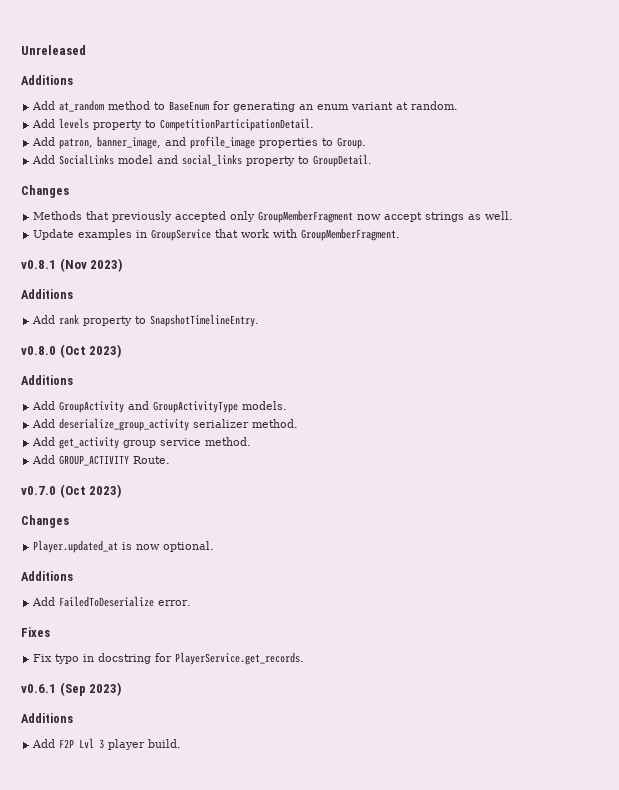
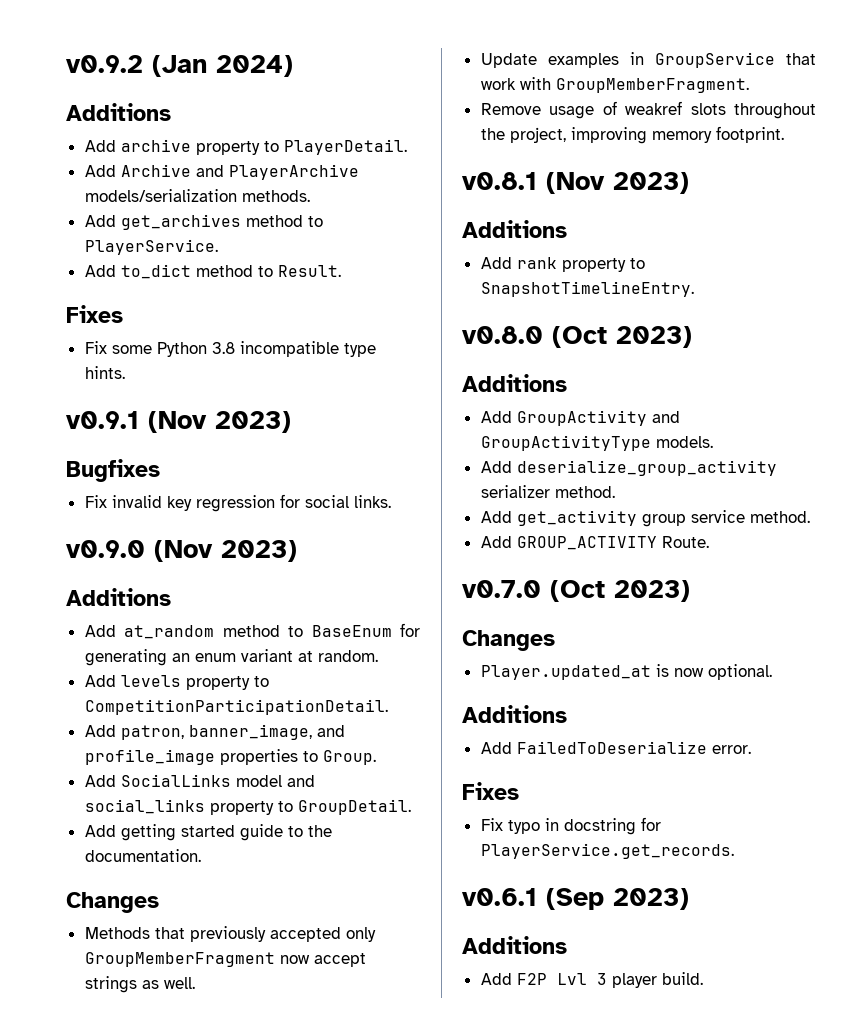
- Unreleased
+ v0.9.2 (Jan 2024)
+ Additions
+ Add archive property to PlayerDetail.
+ Add Archive and PlayerArchive models/serialization methods.
+ Add get_archives method to PlayerService.
+ Add to_dict method to Result.
+ Fixes
+ Fix some Python 3.8 incompatible type hints.
+ v0.9.1 (Nov 2023)
+ Bugfixes
+ Fix invalid key regression for social links.
+ v0.9.0 (Nov 2023)
+ Add getting started guide to the documentation.
+ Remove usage of weakref slots throughout the project, improving memory footprint.

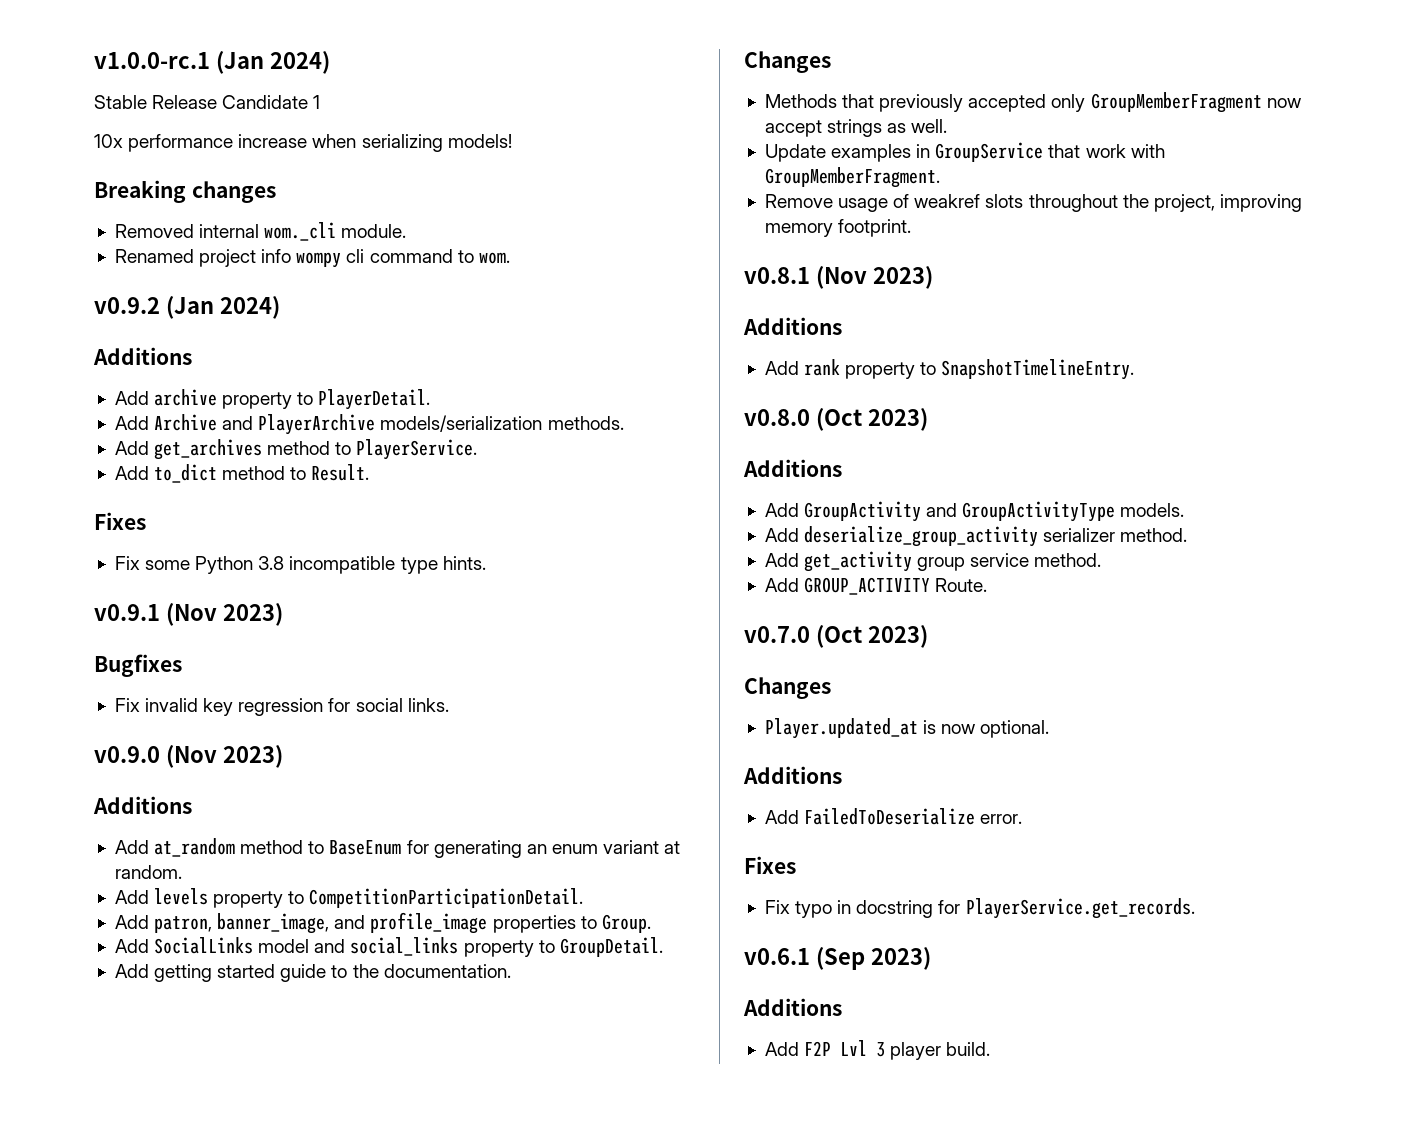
+ v1.0.0-rc.1 (Jan 2024)
+ Stable Release Candidate 1
+ 10x performance increase when serializing models!
+ Breaking changes
+ Removed internal wom._cli module.
+ Renamed project info wompy cli command to wom.

